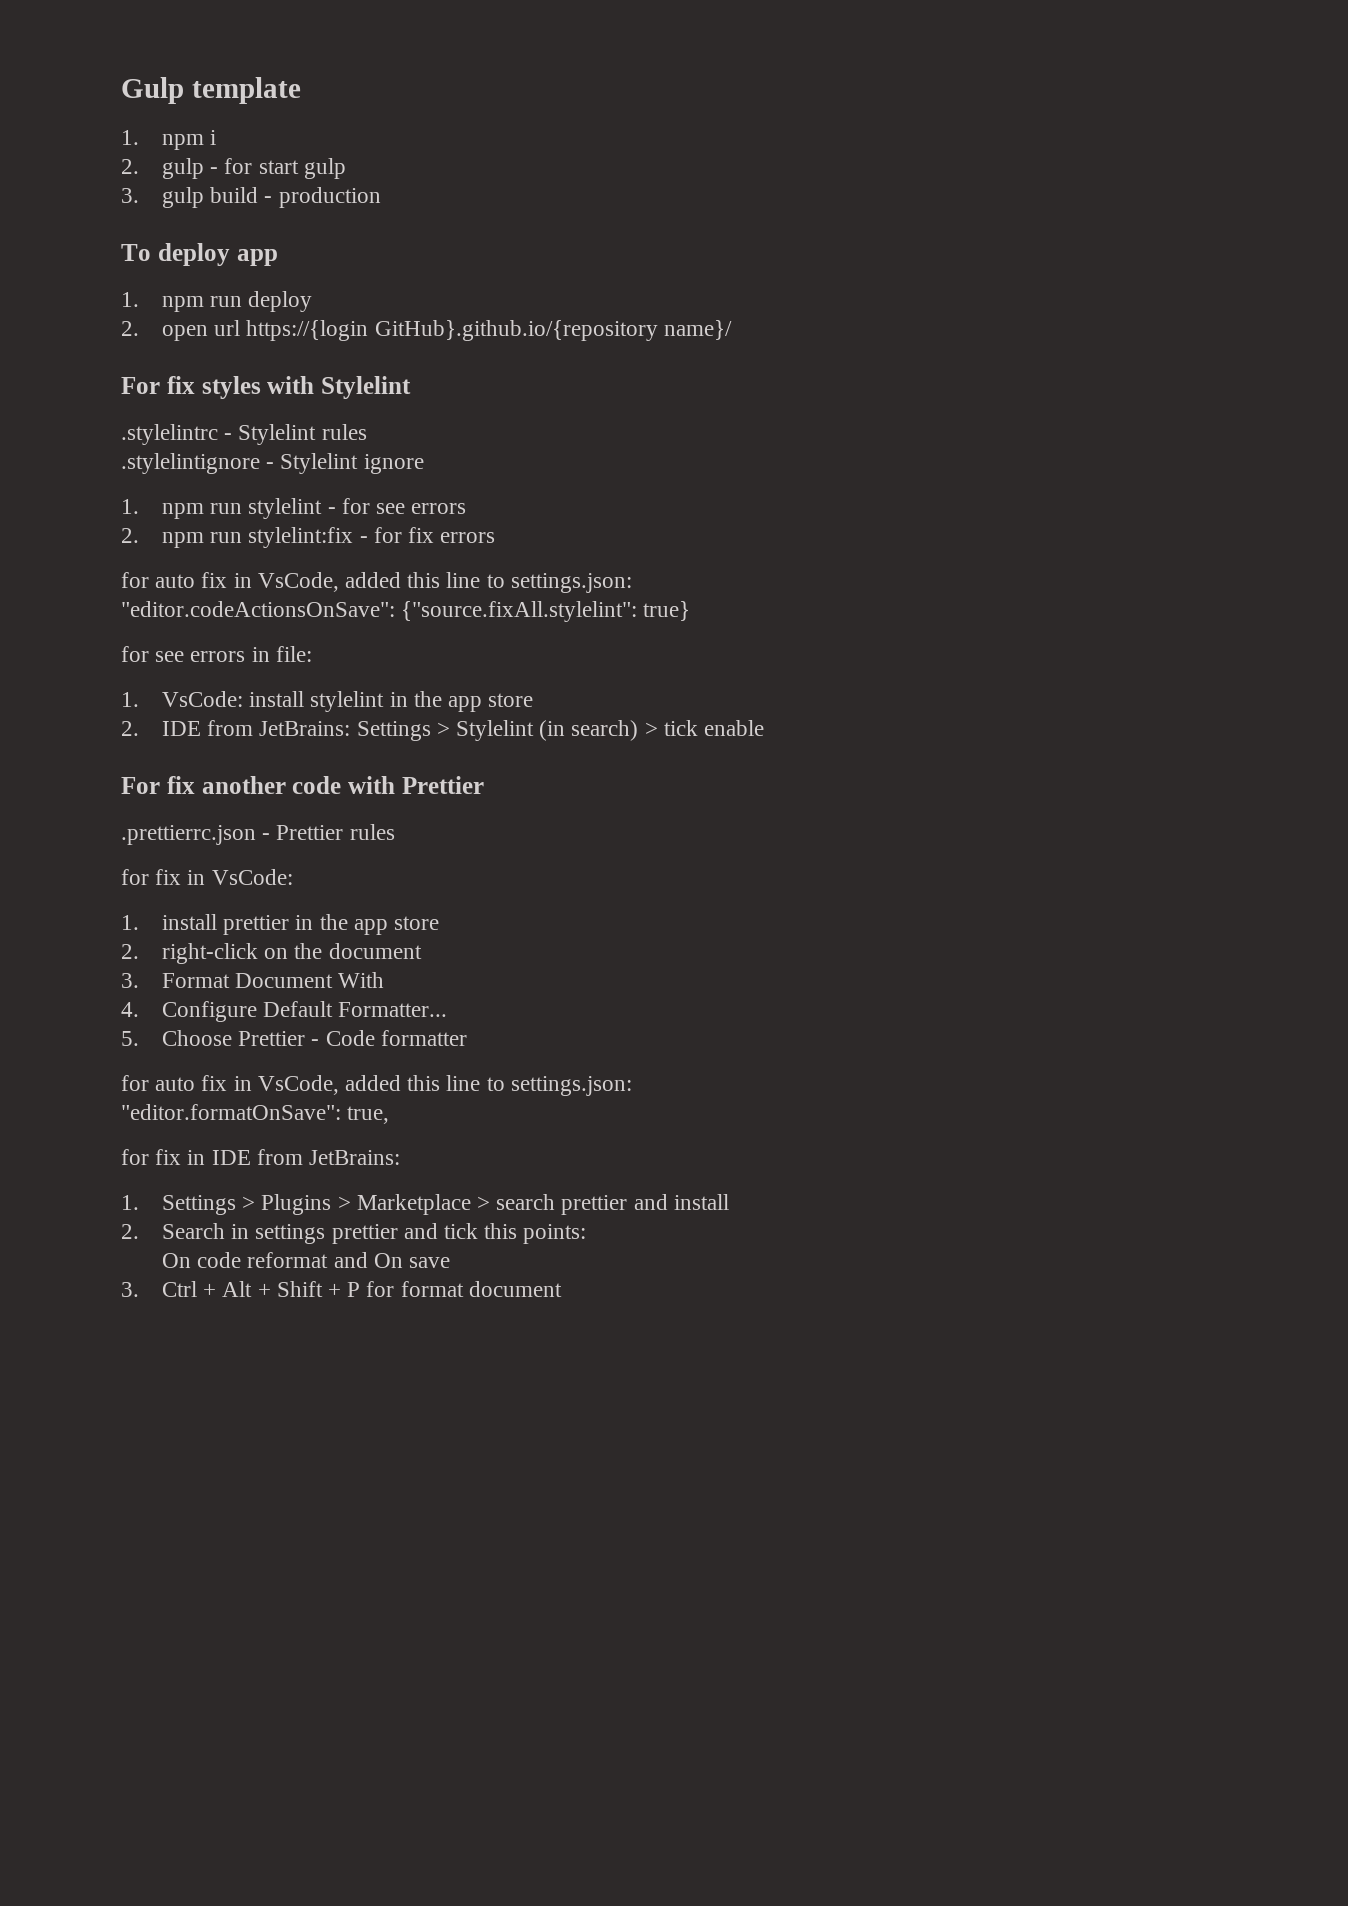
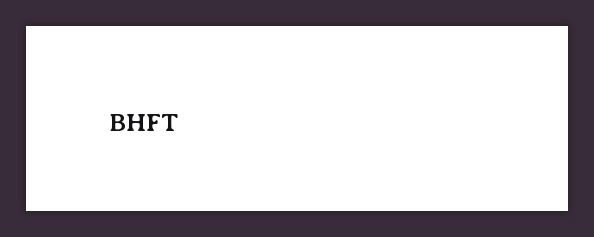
- Gulp template
- 1. npm i
- 2. gulp - for start gulp
- 3. gulp build - production
- To deploy app
- 1. npm run deploy
- 2. open url https://{login GitHub}.github.io/{repository name}/
- For fix styles with Stylelint
- .stylelintrc - Stylelint rules
- .stylelintignore - Stylelint ignore
- 1. npm run stylelint - for see errors
- 2. npm run stylelint:fix - for fix errors
- for auto fix in VsCode, added this line to settings.json:
- "editor.codeActionsOnSave": {"source.fixAll.stylelint": true}
- for see errors in file:
- 1. VsCode: install stylelint in the app store
- 2. IDE from JetBrains: Settings > Stylelint (in search) > tick enable
- For fix another code with Prettier
- .prettierrc.json - Prettier rules
- for fix in VsCode:
- 1. install prettier in the app store
- 2. right-click on the document
- 3. Format Document With
- 4. Configure Default Formatter...
- 5. Choose Prettier - Code formatter
- for auto fix in VsCode, added this line to settings.json:
- "editor.formatOnSave": true,
- for fix in IDE from JetBrains:
- 1. Settings > Plugins > Marketplace > search prettier and install
- 2. Search in settings prettier and tick this points:
- On code reformat and On save
- 3. Ctrl + Alt + Shift + P for format document
+ BHFT

